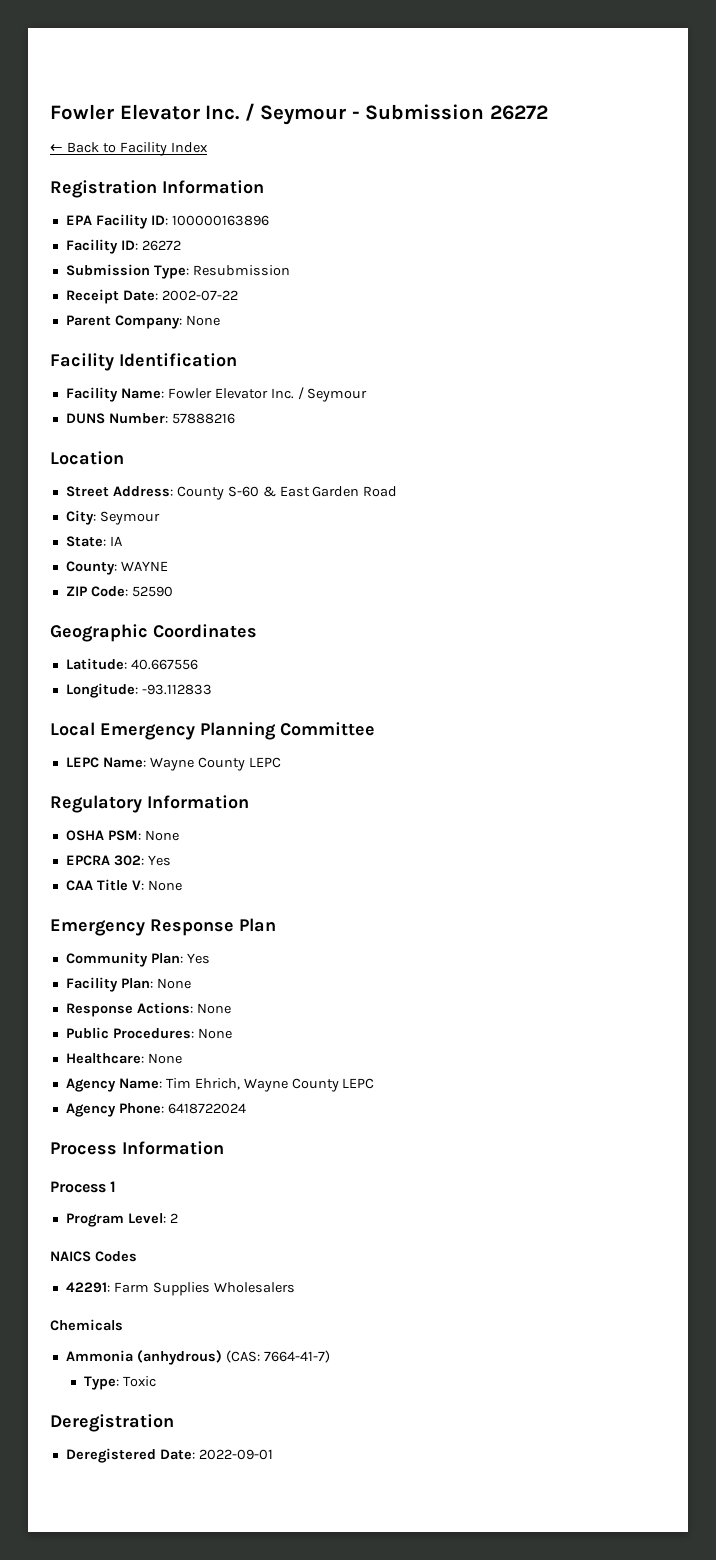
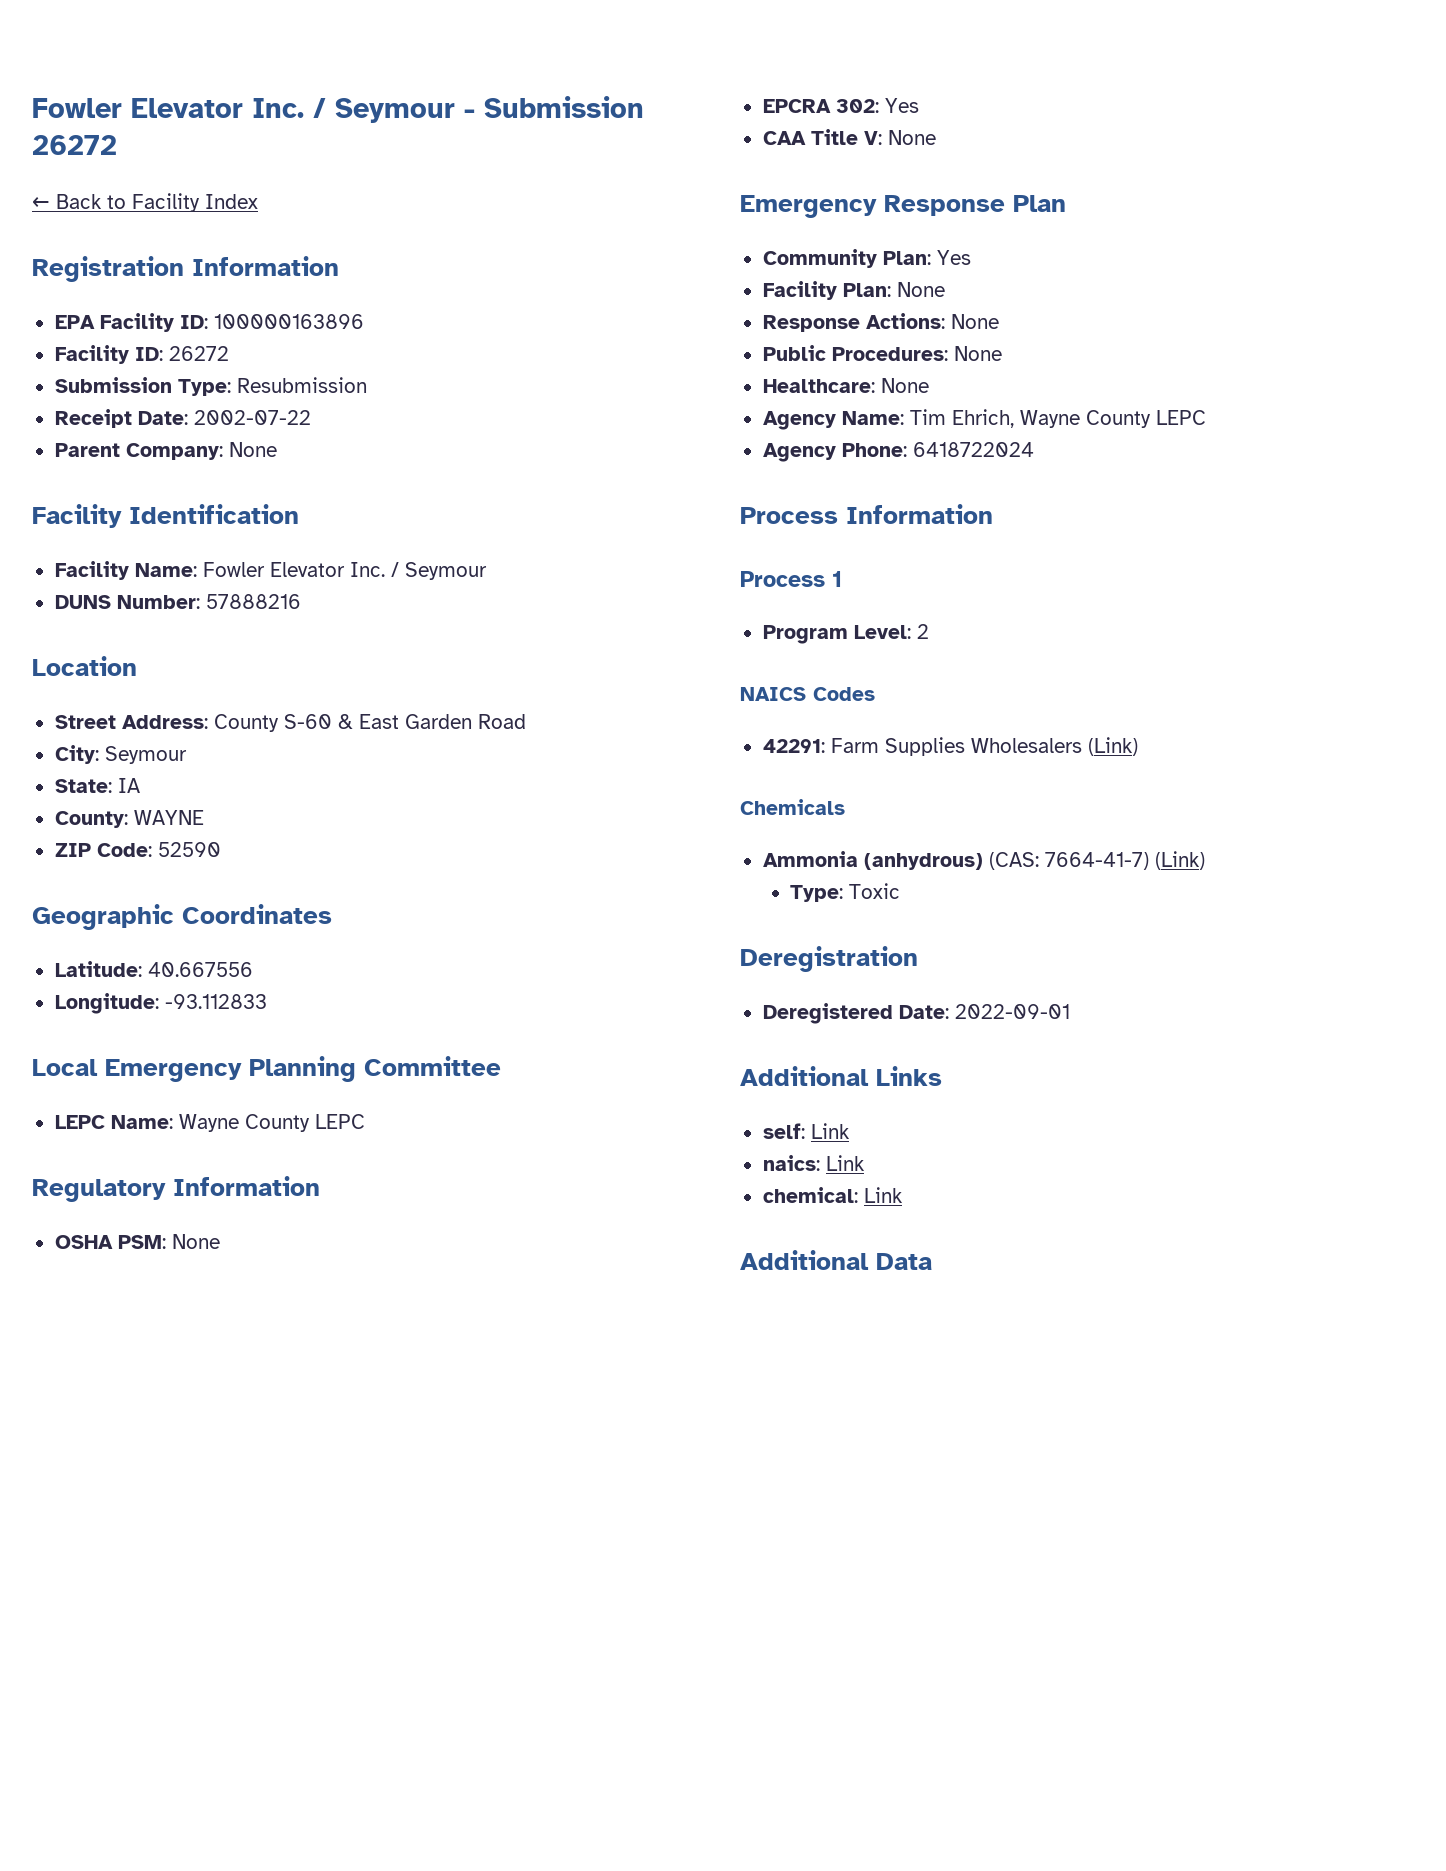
- 42291: Farm Supplies Wholesalers
+ 42291: Farm Supplies Wholesalers (Link)
- Ammonia (anhydrous) (CAS: 7664-41-7)
+ Ammonia (anhydrous) (CAS: 7664-41-7) (Link)
+ Additional Links
+ self: Link
+ naics: Link
+ chemical: Link
+ Additional Data

